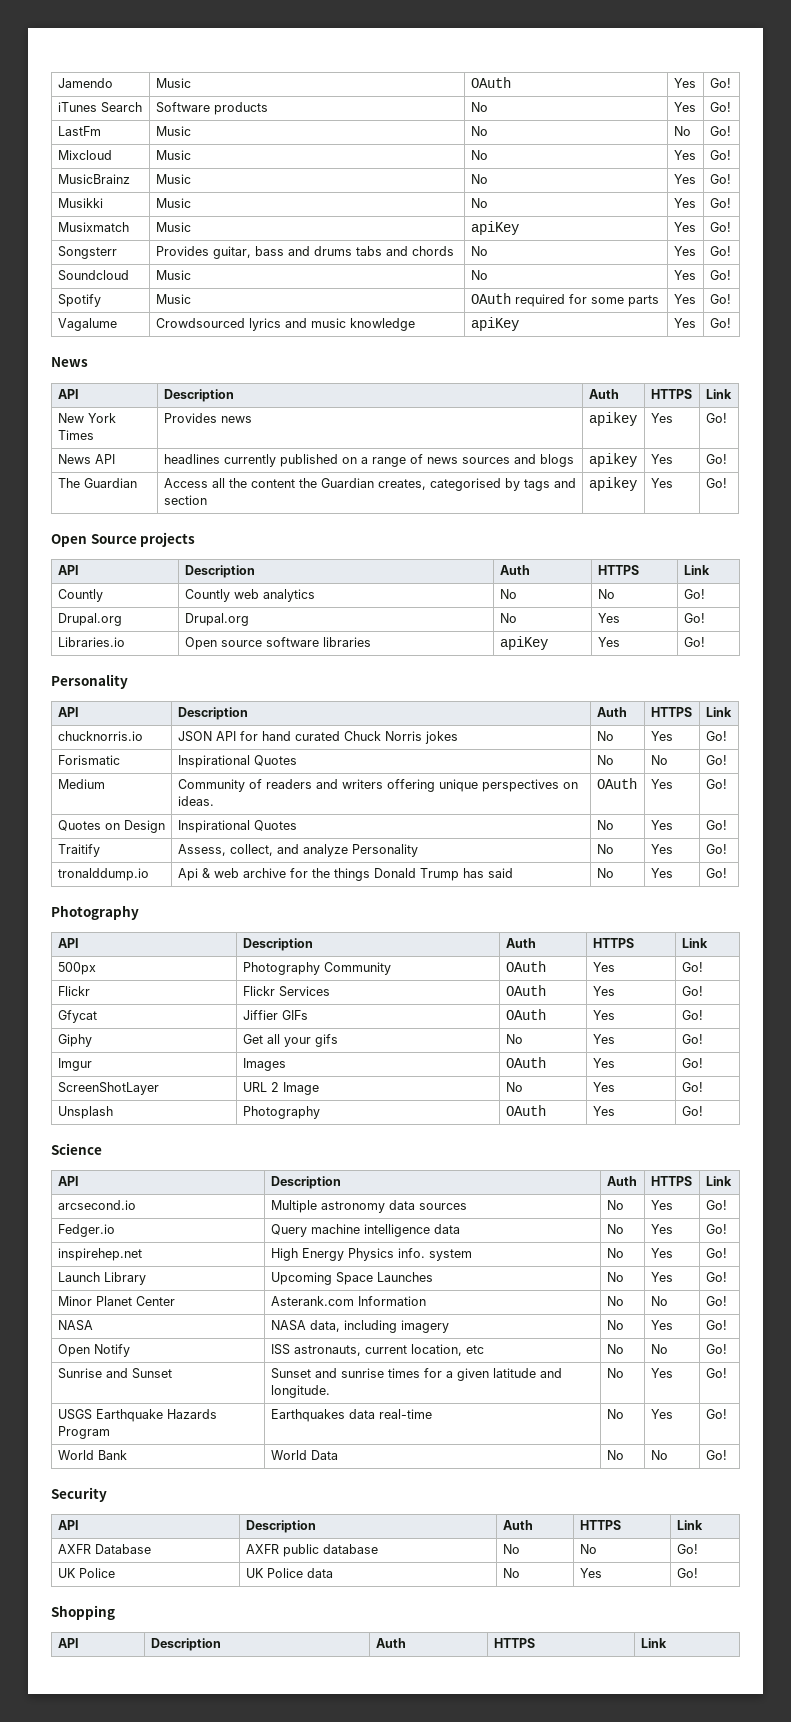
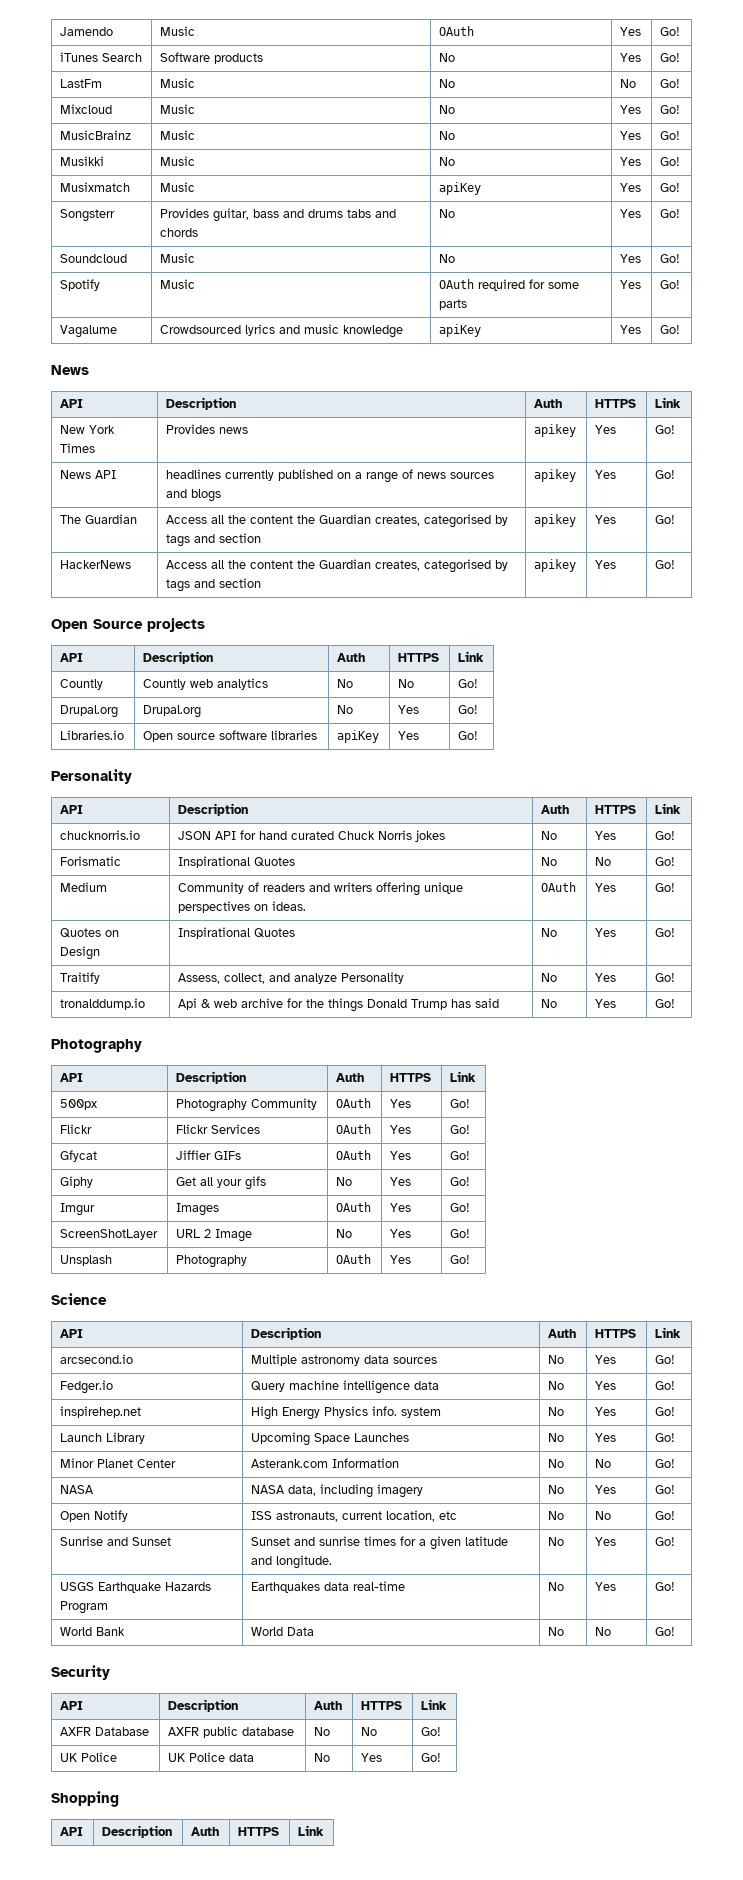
+ HackerNews | Access all the content the Guardian creates, categorised by tags and section | apikey | Yes | Go!

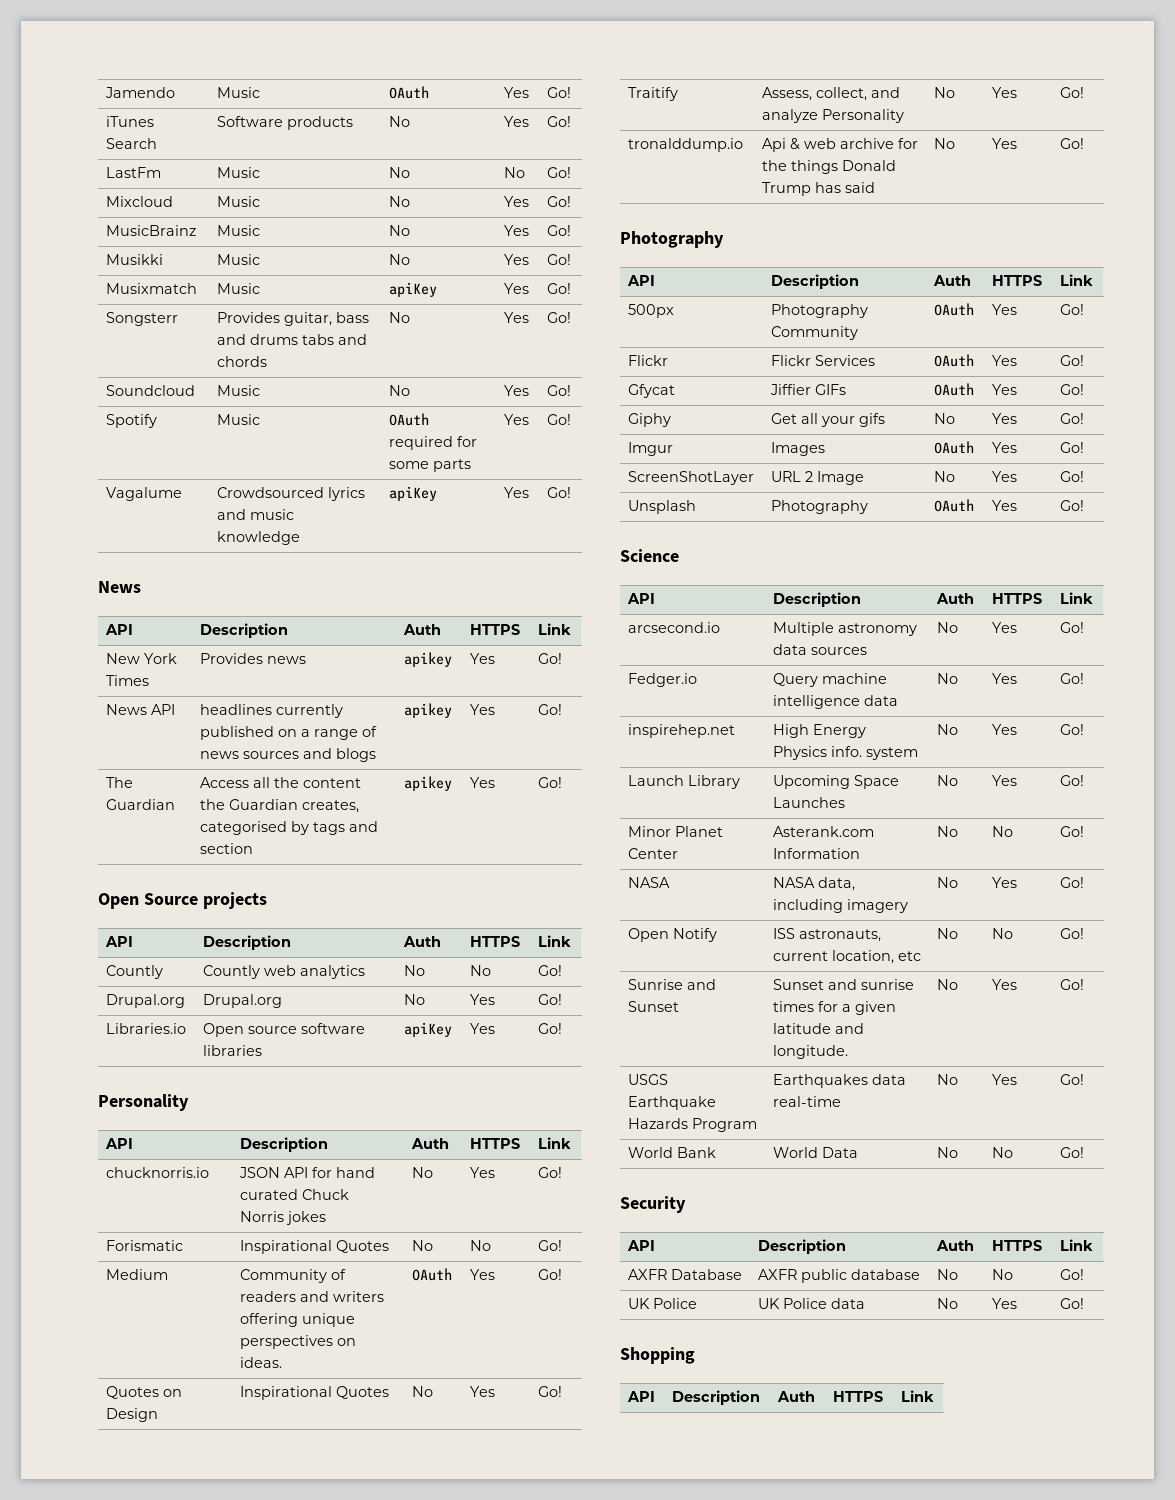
- HackerNews | Access all the content the Guardian creates, categorised by tags and section | apikey | Yes | Go!

